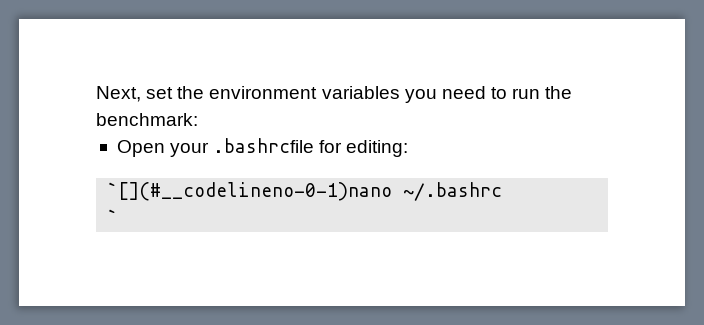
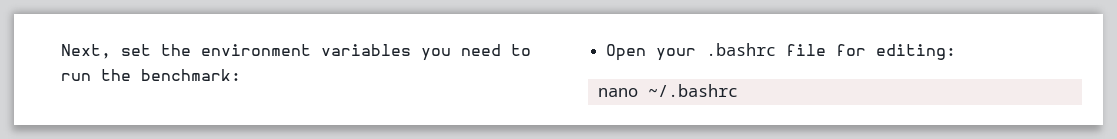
- Open your .bashrcfile for editing:
+ Open your .bashrc file for editing:
- `[](#__codelineno-0-1)nano ~/.bashrc
+ nano ~/.bashrc
- `

